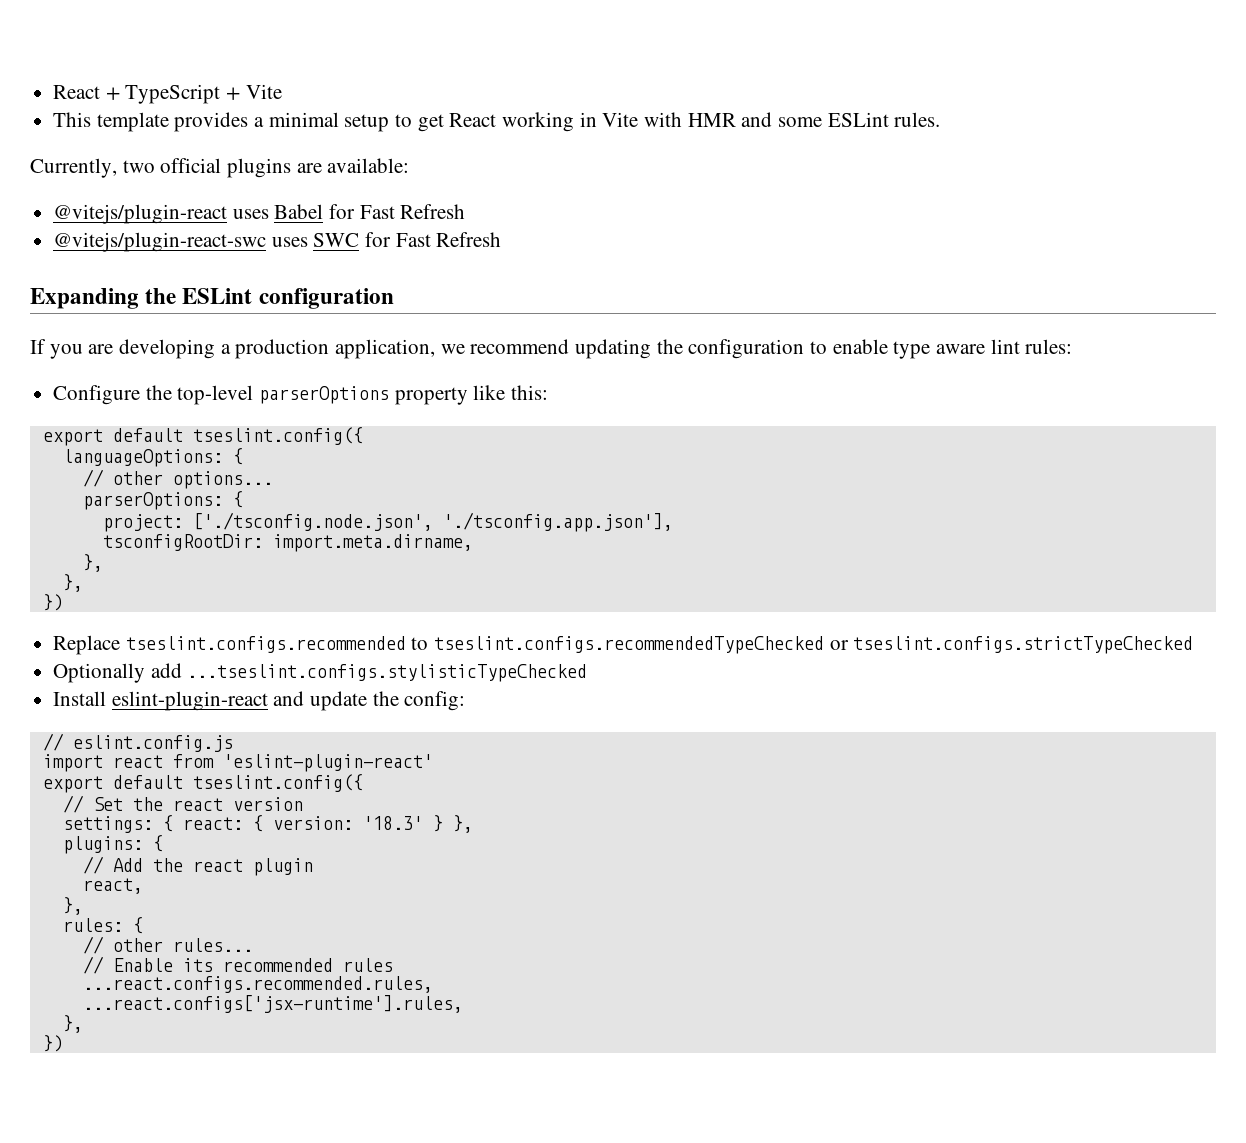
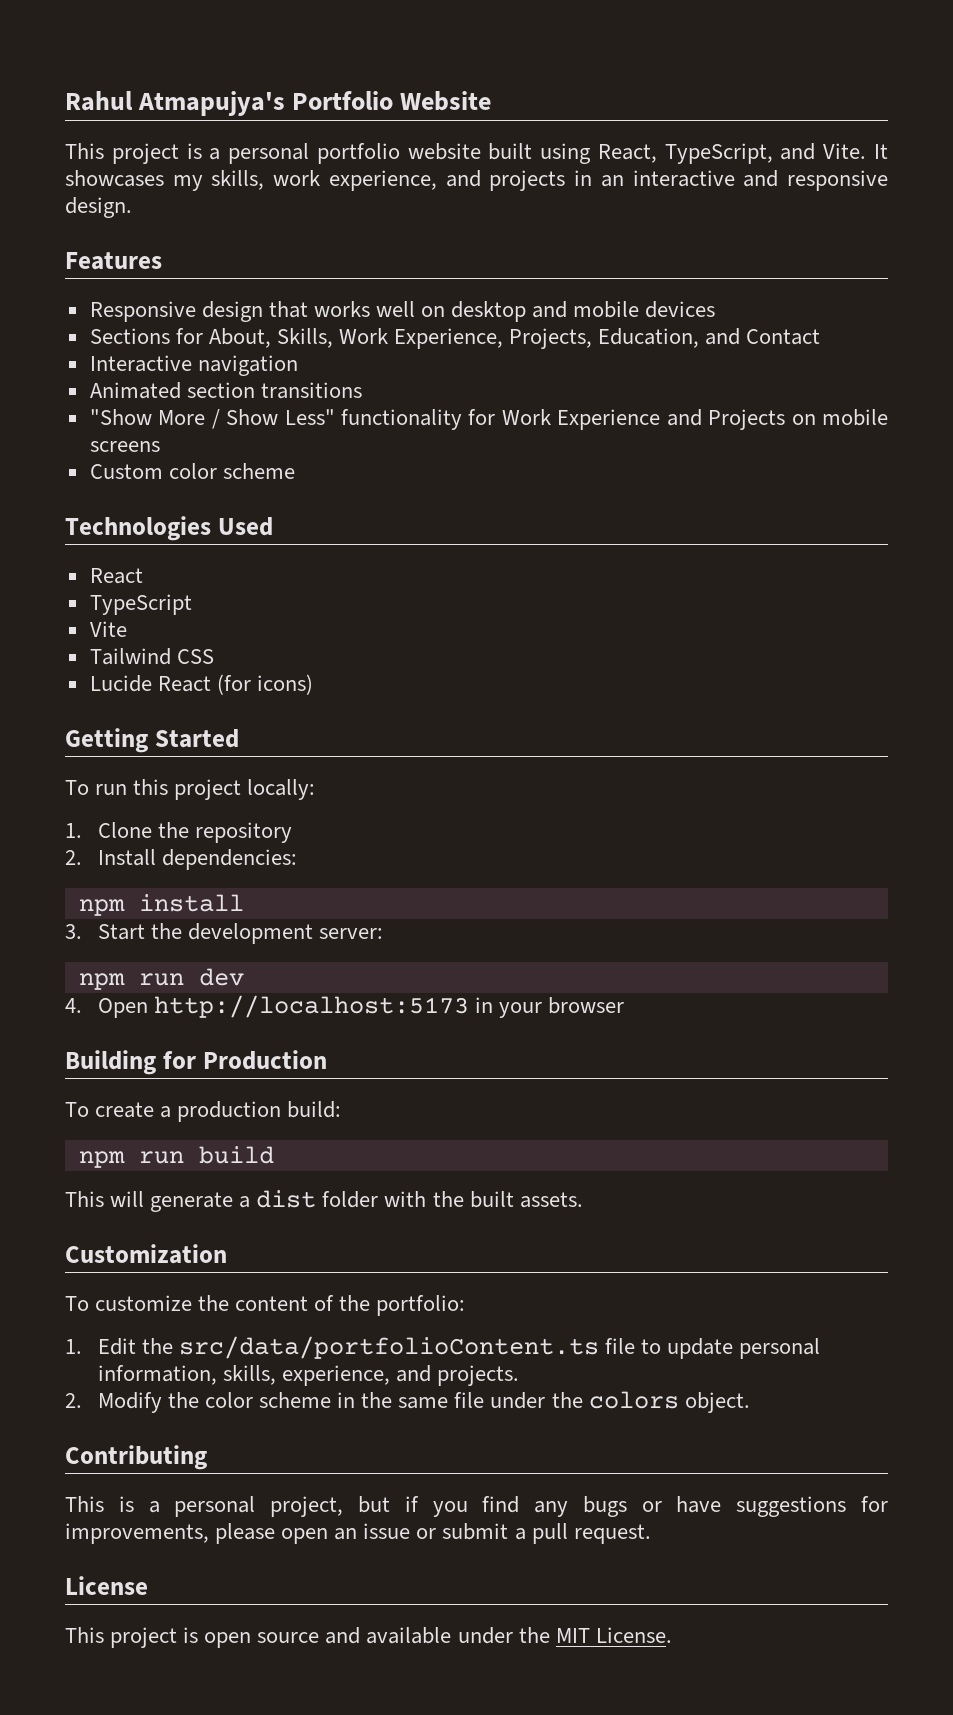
- React + TypeScript + Vite
+ Rahul Atmapujya's Portfolio Website
+ This project is a personal portfolio website built using React, TypeScript, and Vite. It showcases my skills, work experience, and projects in an interactive and responsive design.
+ Features
+ Responsive design that works well on desktop and mobile devices
+ Sections for About, Skills, Work Experience, Projects, Education, and Contact
+ Interactive navigation
+ Animated section transitions
+ "Show More / Show Less" functionality for Work Experience and Projects on mobile screens
+ Custom color scheme
+ Technologies Used
+ React
+ TypeScript
+ Vite
- This template provides a minimal setup to get React working in Vite with HMR and some ESLint rules.
- Currently, two official plugins are available:
- @vitejs/plugin-react uses Babel for Fast Refresh
- @vitejs/plugin-react-swc uses SWC for Fast Refresh
- Expanding the ESLint configuration
- If you are developing a production application, we recommend updating the configuration to enable type aware lint rules:
- Configure the top-level parserOptions property like this:
- export default tseslint.config({
- languageOptions: {
- // other options...
- parserOptions: {
- project: ['./tsconfig.node.json', './tsconfig.app.json'],
- tsconfigRootDir: import.meta.dirname,
- },
- },
- })
- Replace tseslint.configs.recommended to tseslint.configs.recommendedTypeChecked or tseslint.configs.strictTypeChecked
- Optionally add ...tseslint.configs.stylisticTypeChecked
- Install eslint-plugin-react and update the config:
- // eslint.config.js
- import react from 'eslint-plugin-react'
- export default tseslint.config({
- // Set the react version
- settings: { react: { version: '18.3' } },
- plugins: {
- // Add the react plugin
- react,
- },
- rules: {
- // other rules...
- // Enable its recommended rules
- ...react.configs.recommended.rules,
- ...react.configs['jsx-runtime'].rules,
- },
- })
+ Tailwind CSS
+ Lucide React (for icons)
+ Getting Started
+ To run this project locally:
+ 1. Clone the repository
+ 2. Install dependencies:
+ npm install
+ 3. Start the development server:
+ npm run dev
+ 4. Open http://localhost:5173 in your browser
+ Building for Production
+ To create a production build:
+ npm run build
+ This will generate a dist folder with the built assets.
+ Customization
+ To customize the content of the portfolio:
+ 1. Edit the src/data/portfolioContent.ts file to update personal information, skills, experience, and projects.
+ 2. Modify the color scheme in the same file under the colors object.
+ Contributing
+ This is a personal project, but if you find any bugs or have suggestions for improvements, please open an issue or submit a pull request.
+ License
+ This project is open source and available under the MIT License.

